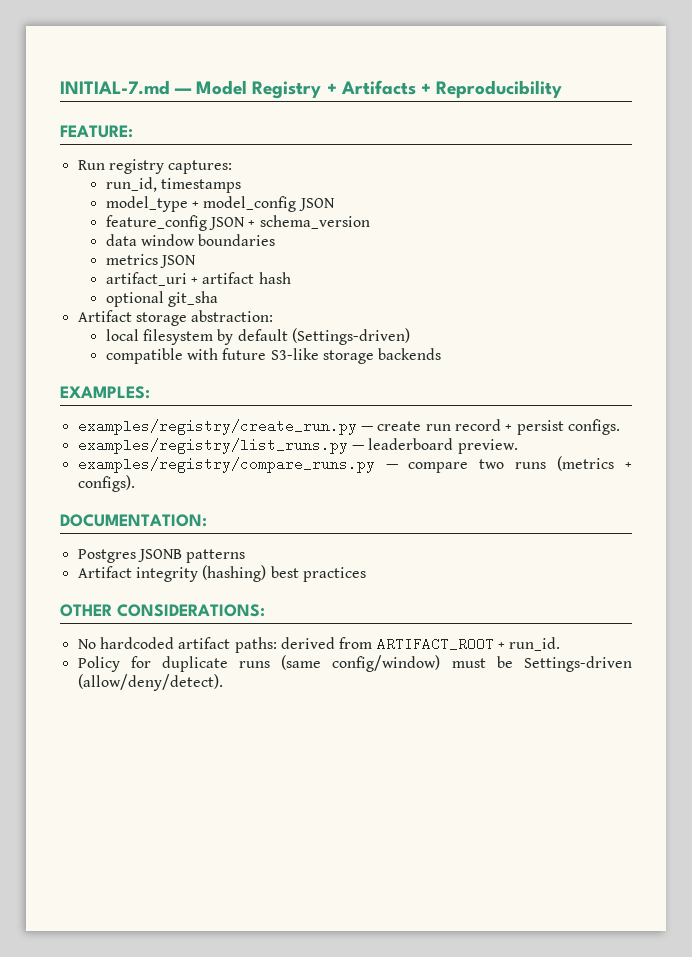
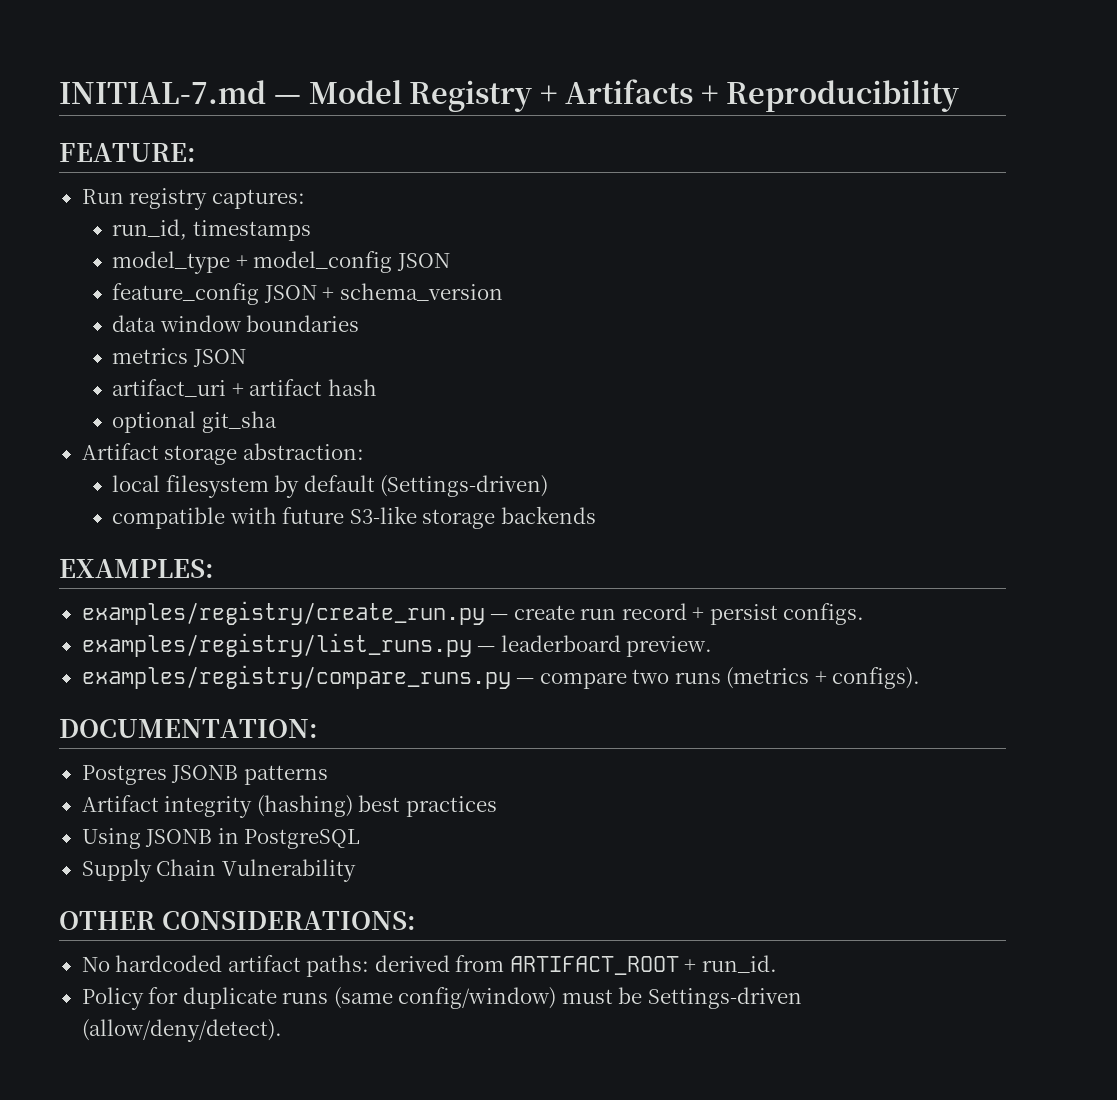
+ Using JSONB in PostgreSQL
+ Supply Chain Vulnerability

